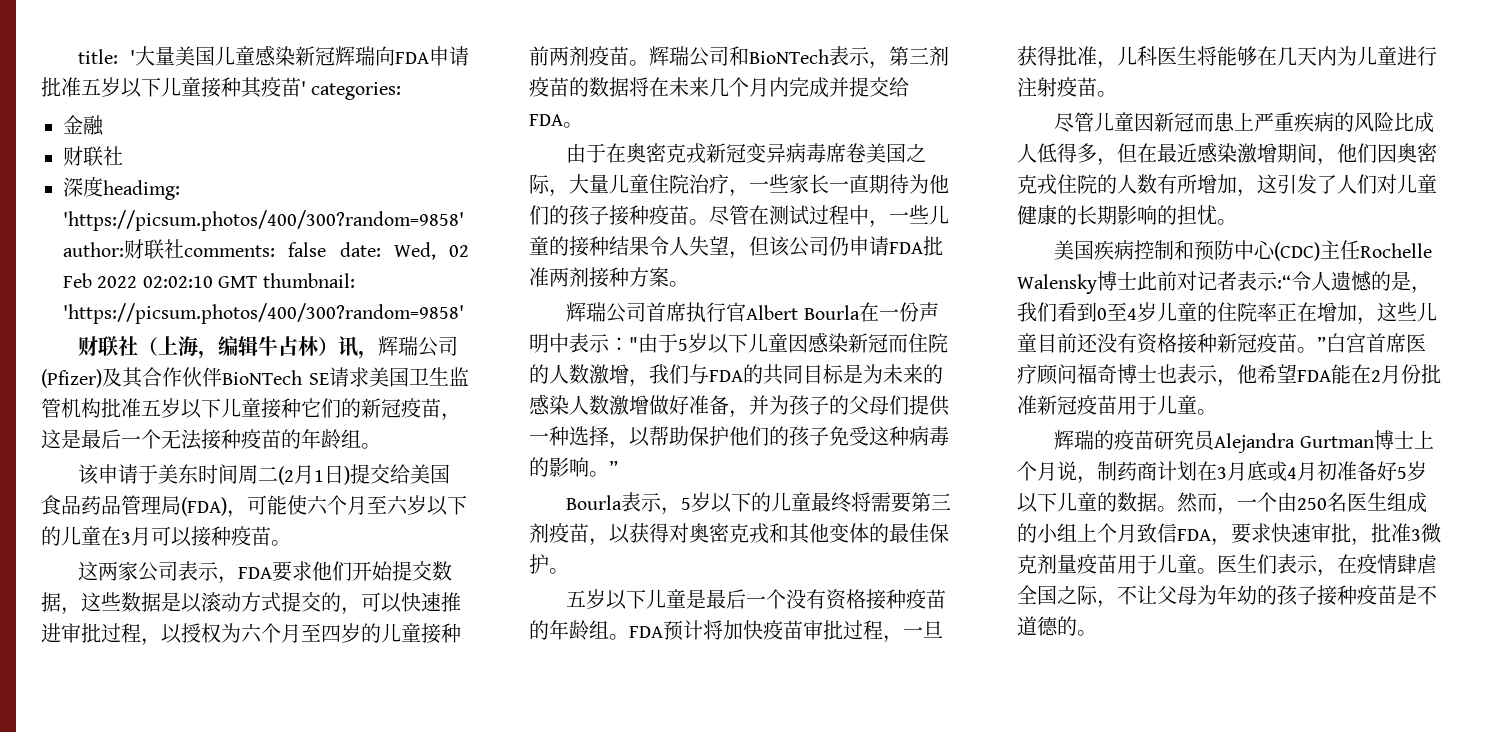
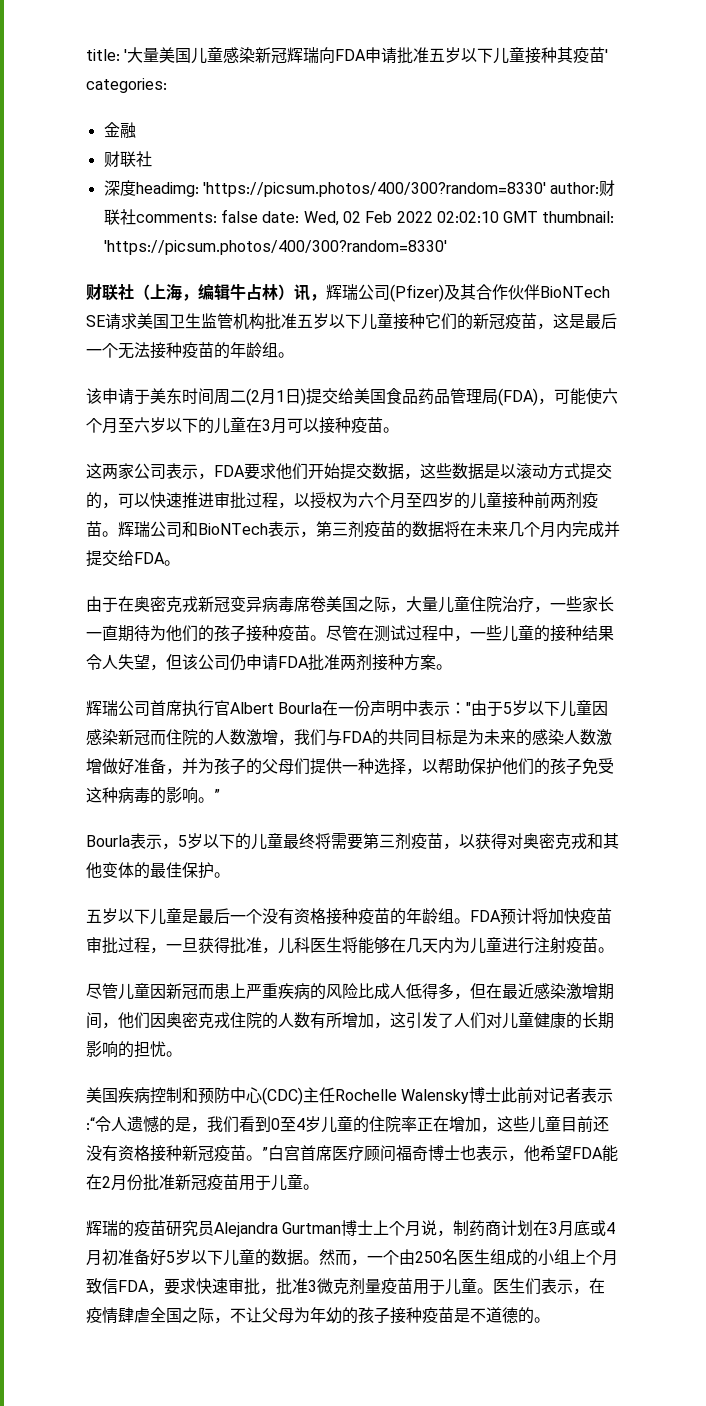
- 深度headimg: 'https://picsum.photos/400/300?random=9858' author:财联社comments: false date: Wed, 02 Feb 2022 02:02:10 GMT thumbnail: 'https://picsum.photos/400/300?random=9858'
+ 深度headimg: 'https://picsum.photos/400/300?random=8330' author:财联社comments: false date: Wed, 02 Feb 2022 02:02:10 GMT thumbnail: 'https://picsum.photos/400/300?random=8330'

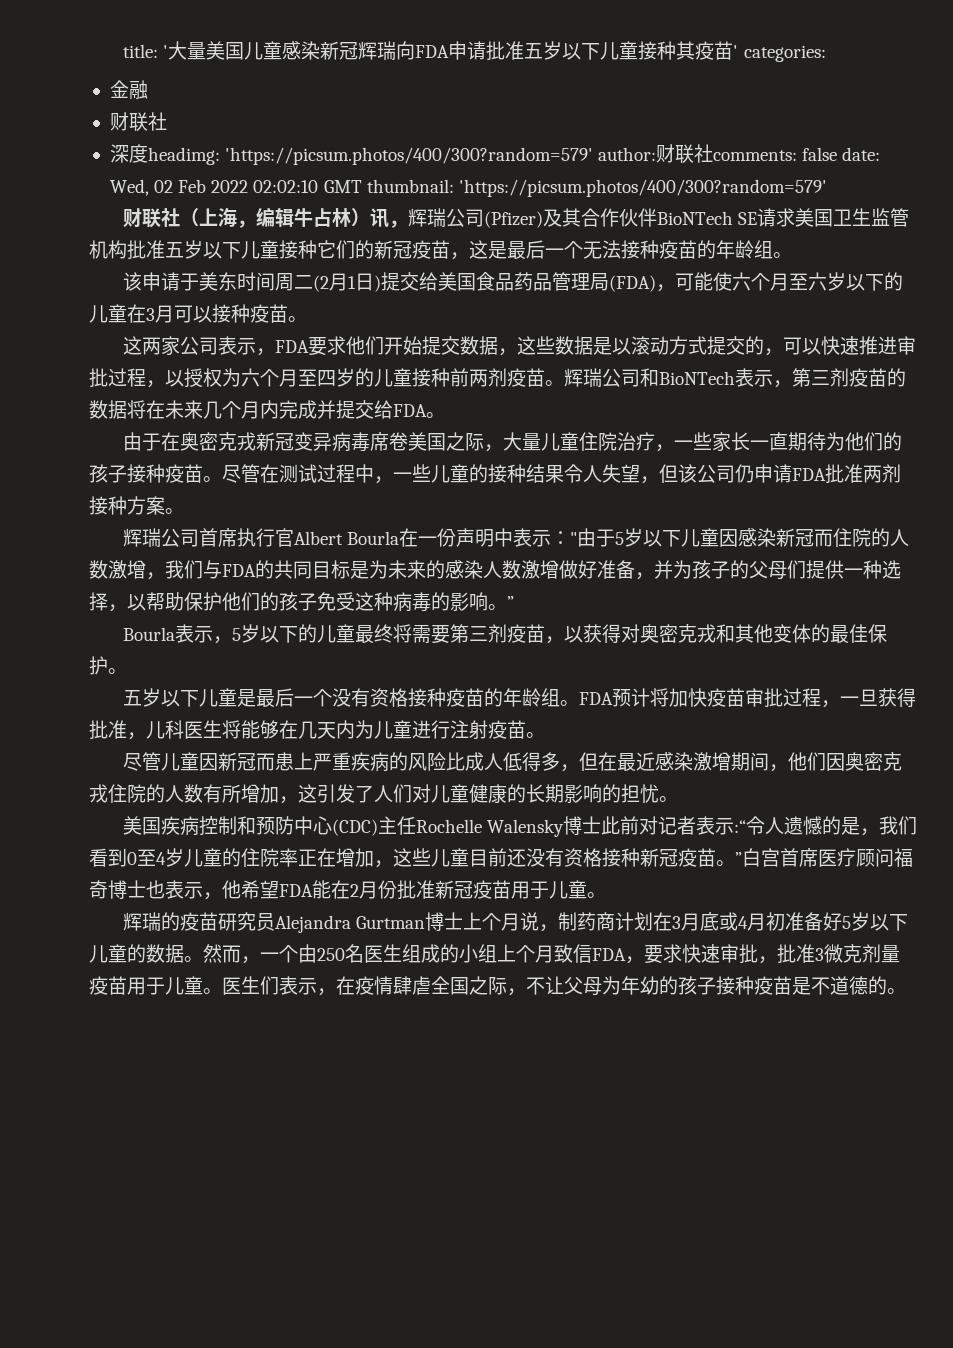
- 深度headimg: 'https://picsum.photos/400/300?random=8330' author:财联社comments: false date: Wed, 02 Feb 2022 02:02:10 GMT thumbnail: 'https://picsum.photos/400/300?random=8330'
+ 深度headimg: 'https://picsum.photos/400/300?random=579' author:财联社comments: false date: Wed, 02 Feb 2022 02:02:10 GMT thumbnail: 'https://picsum.photos/400/300?random=579'

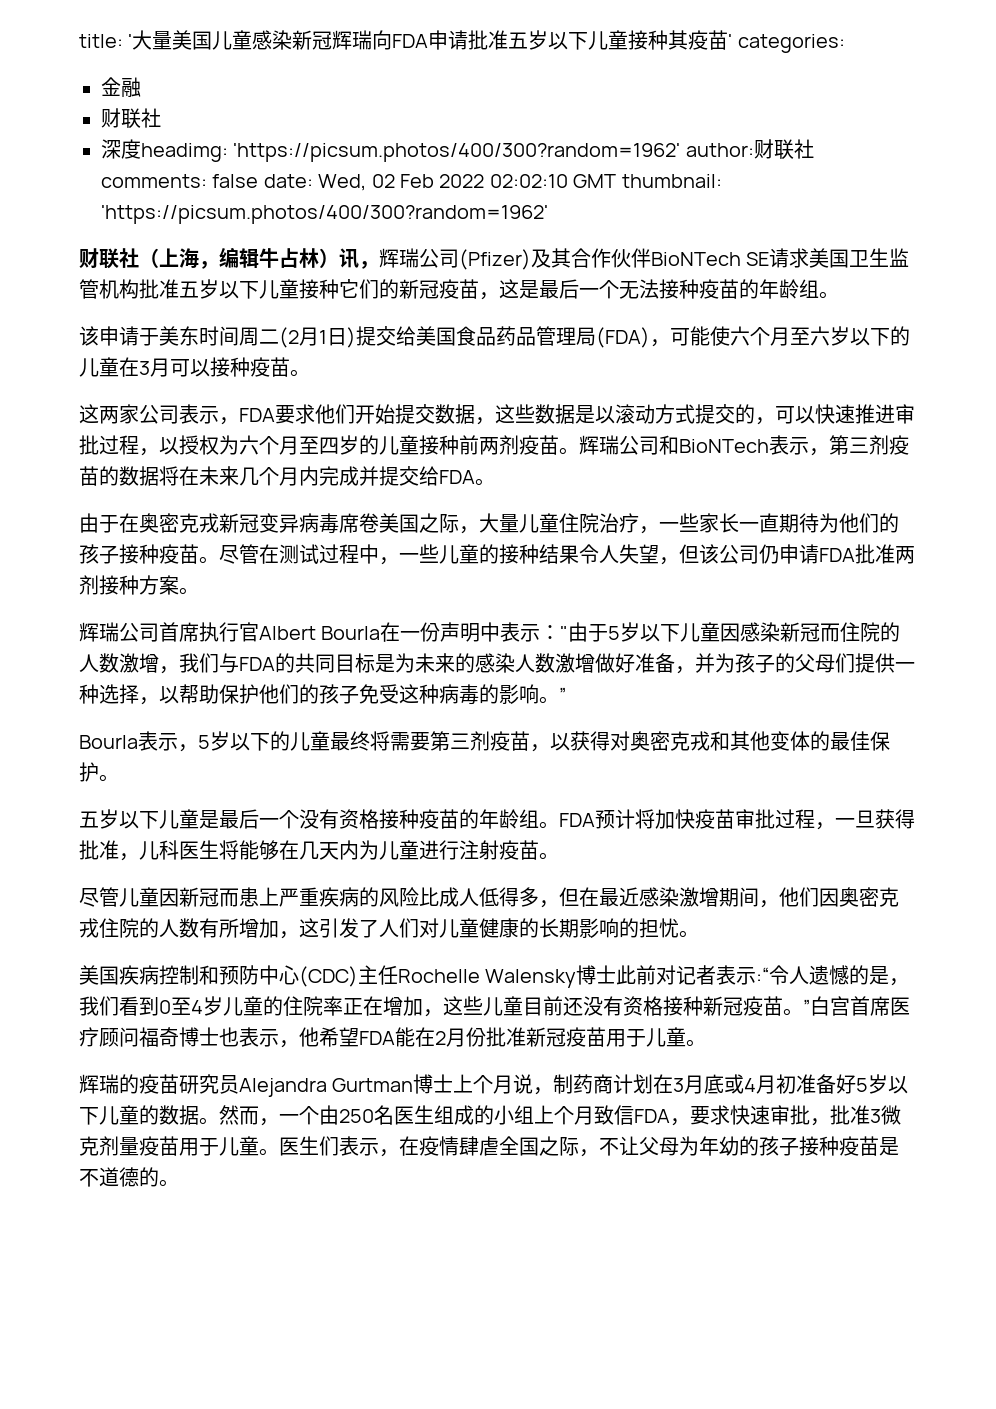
- 深度headimg: 'https://picsum.photos/400/300?random=579' author:财联社comments: false date: Wed, 02 Feb 2022 02:02:10 GMT thumbnail: 'https://picsum.photos/400/300?random=579'
+ 深度headimg: 'https://picsum.photos/400/300?random=1962' author:财联社comments: false date: Wed, 02 Feb 2022 02:02:10 GMT thumbnail: 'https://picsum.photos/400/300?random=1962'

